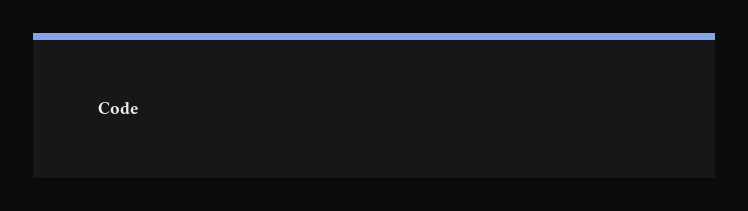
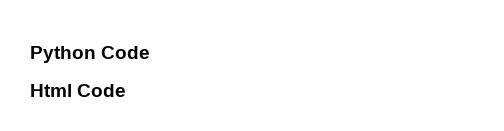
- Code
+ Python Code
+ Html Code

